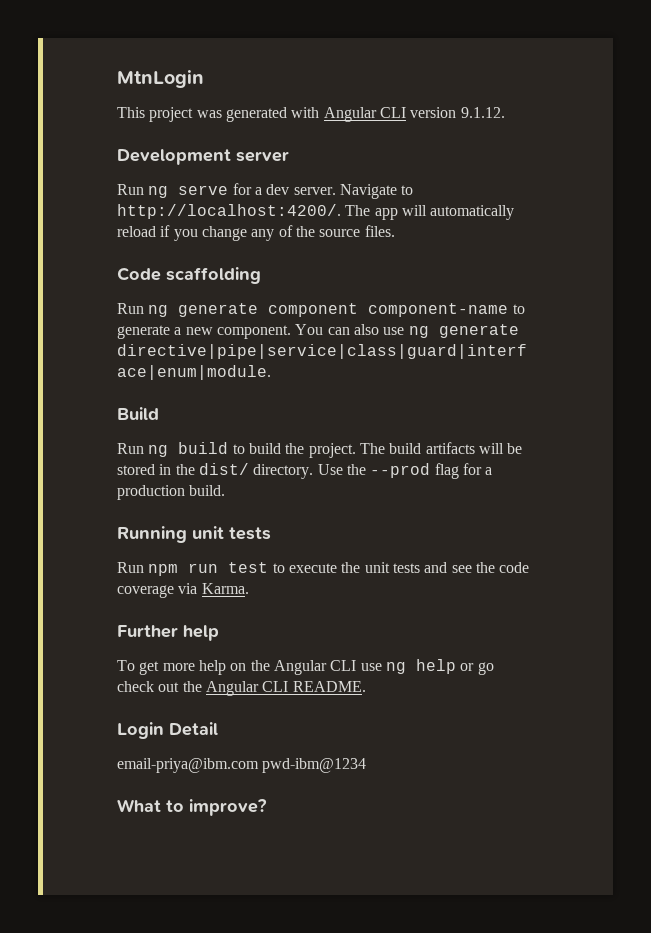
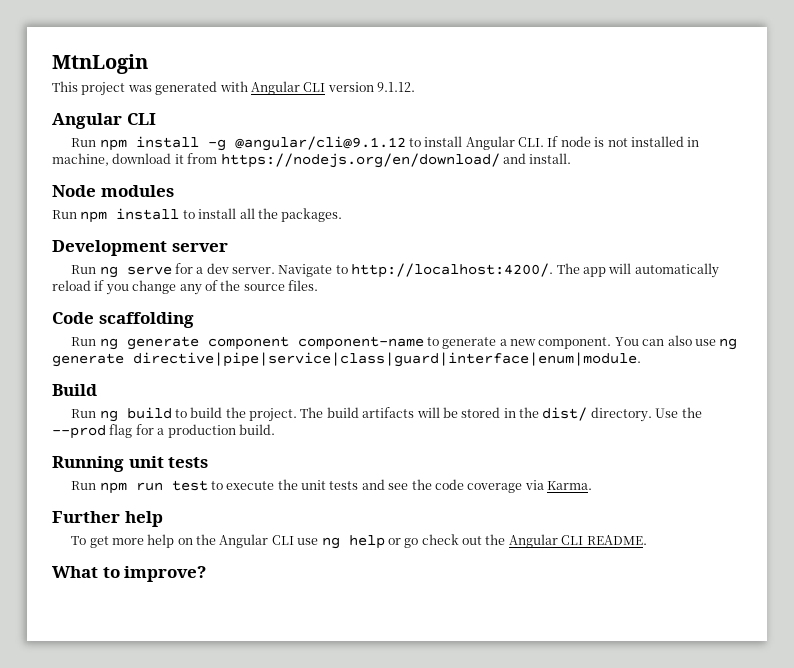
  This project was generated with Angular CLI version 9.1.12.
+ Angular CLI
+ Run npm install -g @angular/cli@9.1.12 to install Angular CLI. If node is not installed in machine, download it from https://nodejs.org/en/download/ and install.
+ Node modules
+ Run npm install to install all the packages.
- Login Detail
- email-priya@ibm.com pwd-ibm@1234

